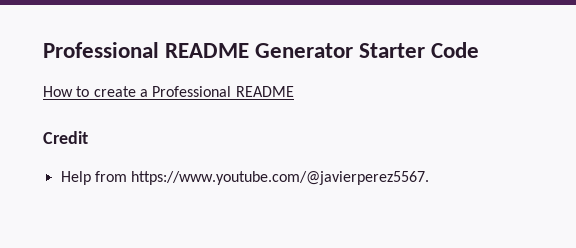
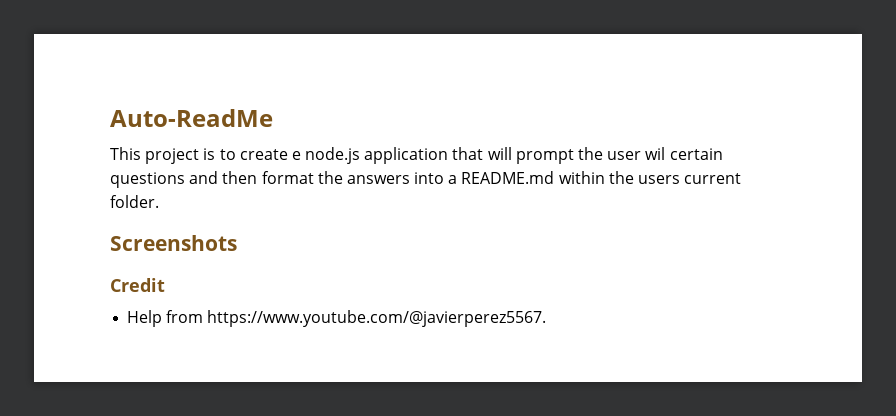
- Professional README Generator Starter Code
- How to create a Professional README
+ Auto-ReadMe
+ This project is to create e node.js application that will prompt the user wil certain questions and then format the answers into a README.md within the users current folder.
+ Screenshots

